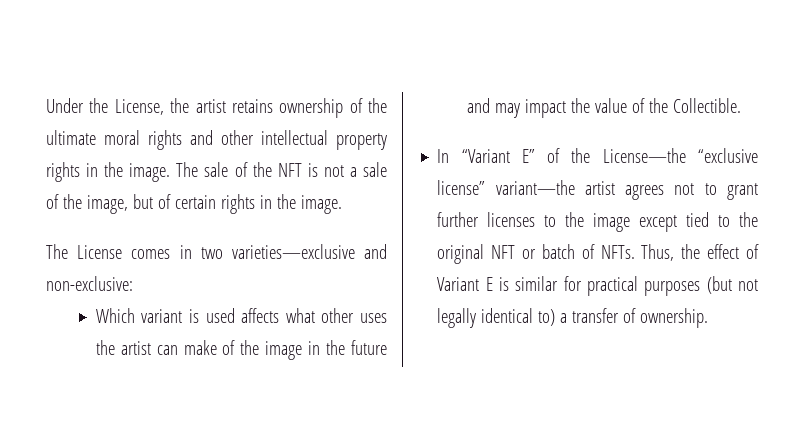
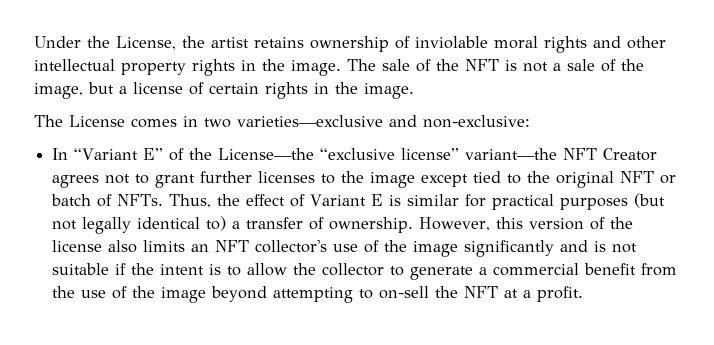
- Under the License, the artist retains ownership of the ultimate moral rights and other intellectual property rights in the image.
+ Under the License, the artist retains ownership of inviolable moral rights and other intellectual property rights in the image.
- The sale of the NFT is not a sale of the image, but of certain rights in the image.
+ The sale of the NFT is not a sale of the image, but a license of certain rights in the image.
- Which variant is used affects what other uses the artist can make of the image in the future and may impact the value of the Collectible.
- In “Variant E” of the License—the “exclusive license” variant—the artist agrees not to grant further licenses to the image except tied to the original NFT or batch of NFTs.
+ In “Variant E” of the License—the “exclusive license” variant—the NFT Creator agrees not to grant further licenses to the image except tied to the original NFT or batch of NFTs.
+ However, this version of the license also limits an NFT collector's use of the image significantly and is not suitable if the intent is to allow the collector to generate a commercial benefit from the use of the image beyond attempting to on-sell the NFT at a profit.

